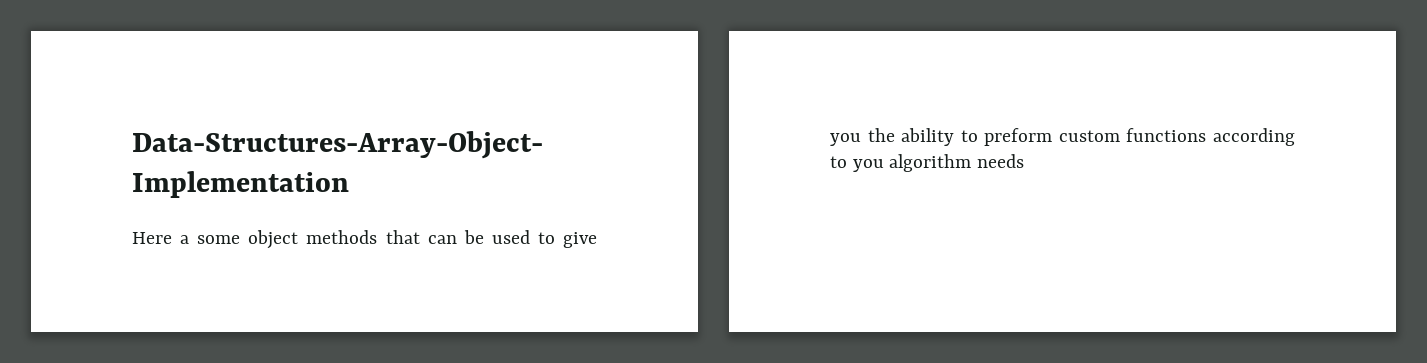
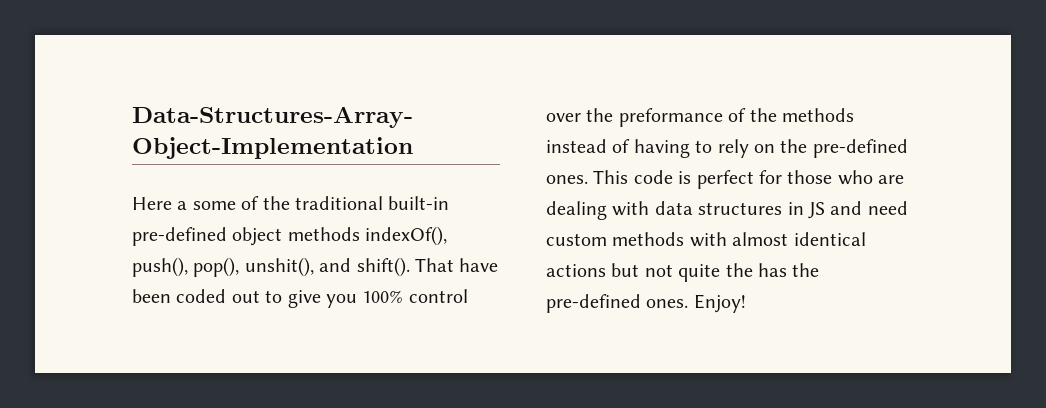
- Here a some object methods that can be used to give you the ability to preform custom functions according to you algorithm needs
+ Here a some of the traditional built-in pre-defined object methods indexOf(), push(), pop(), unshit(), and shift(). That have been coded out to give you 100% control over the preformance of the methods instead of having to rely on the pre-defined ones. This code is perfect for those who are dealing with data structures in JS and need custom methods with almost identical actions but not quite the has the pre-defined ones. Enjoy!

